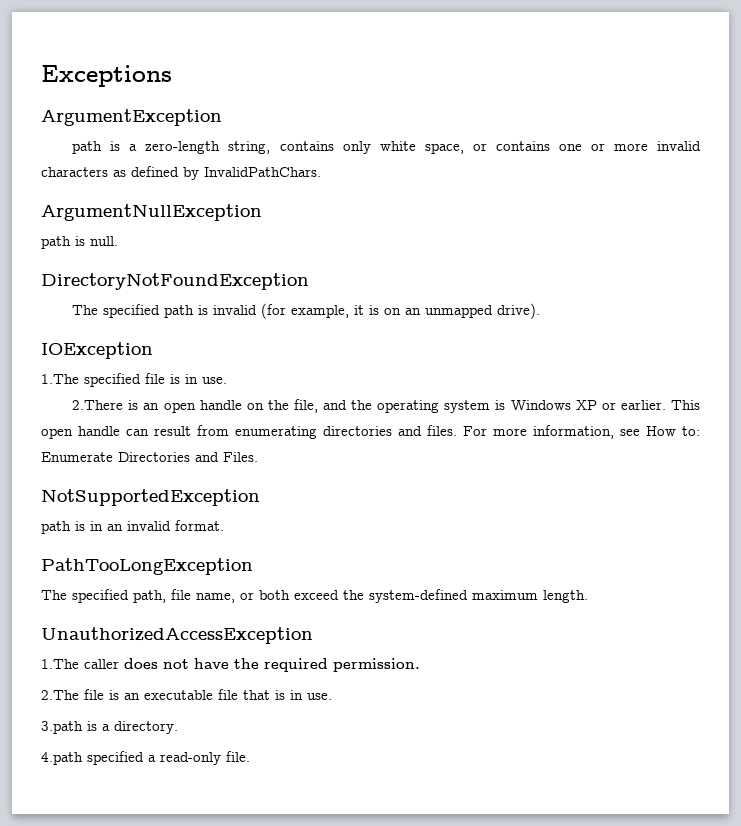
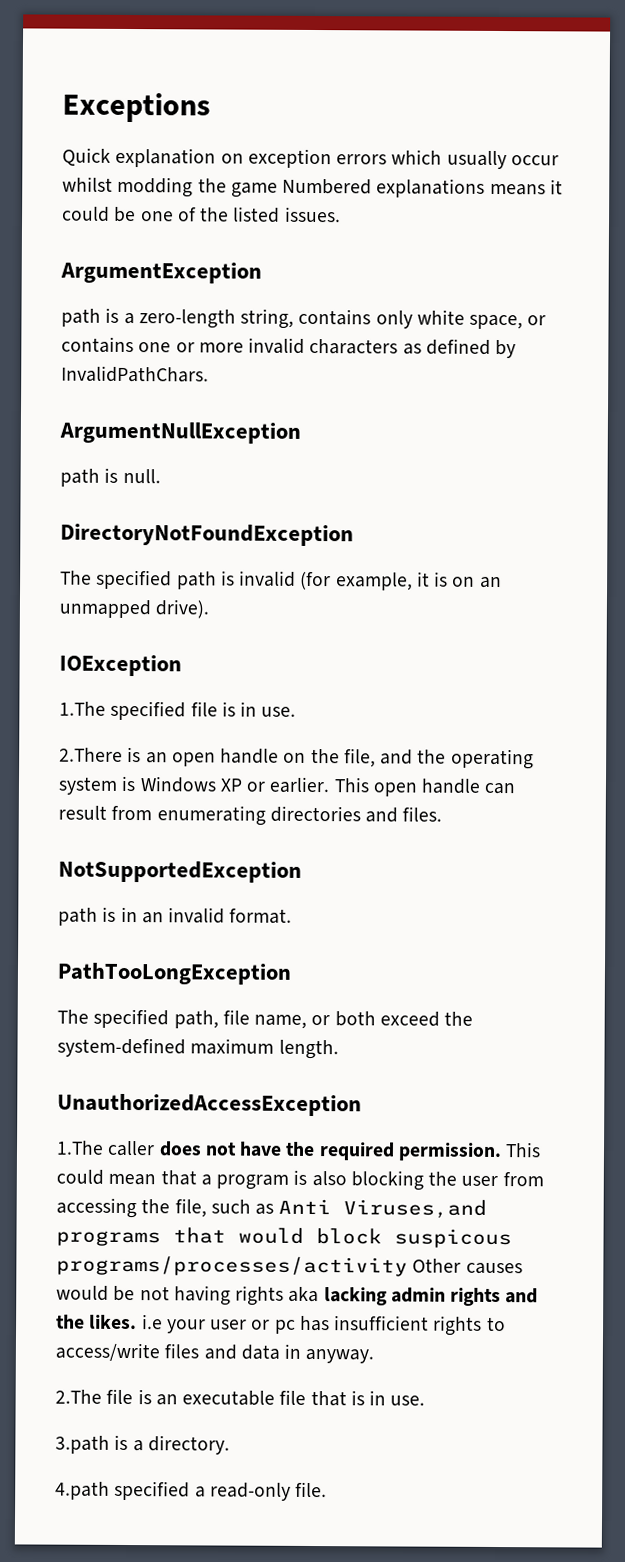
+ Quick explanation on exception errors which usually occur whilst modding the game Numbered explanations means it could be one of the listed issues.
- For more information, see How to: Enumerate Directories and Files.
+ This could mean that a program is also blocking the user from accessing the file, such as Anti Viruses,and programs that would block suspicous programs/processes/activity Other causes would be not having rights aka lacking admin rights and the likes. i.e your user or pc has insufficient rights to access/write files and data in anyway.

